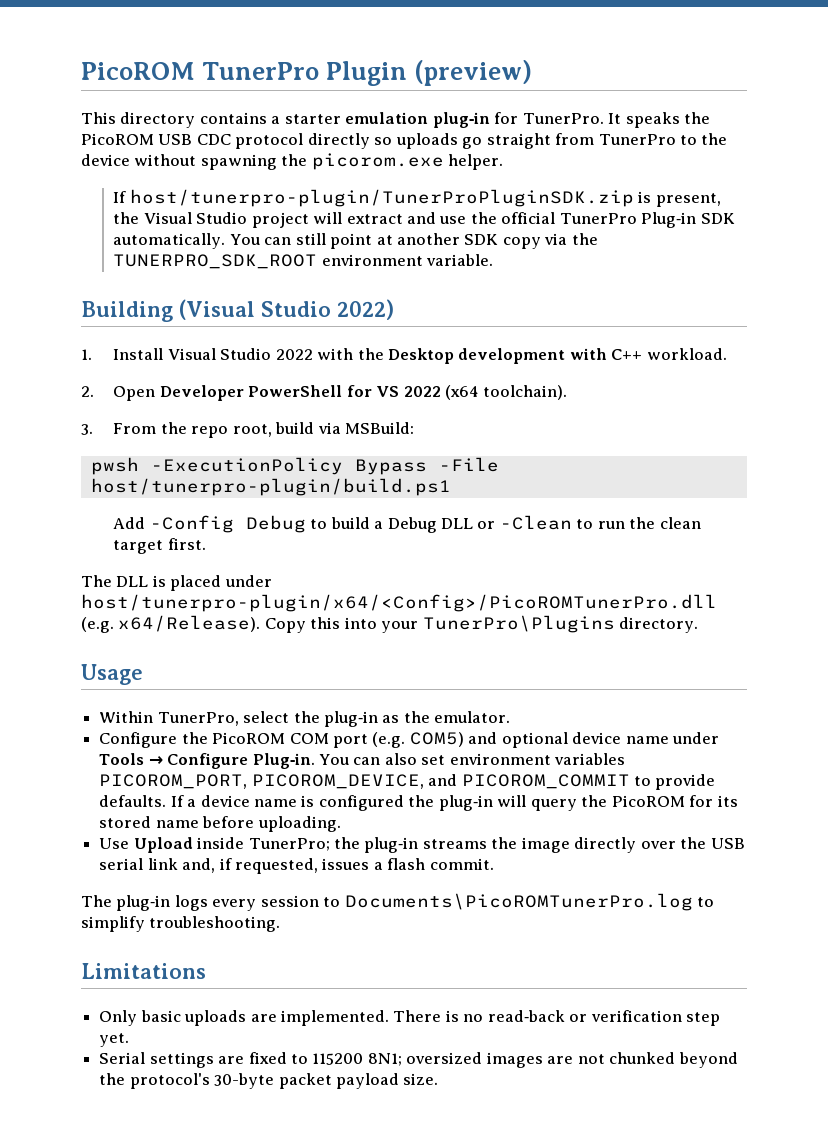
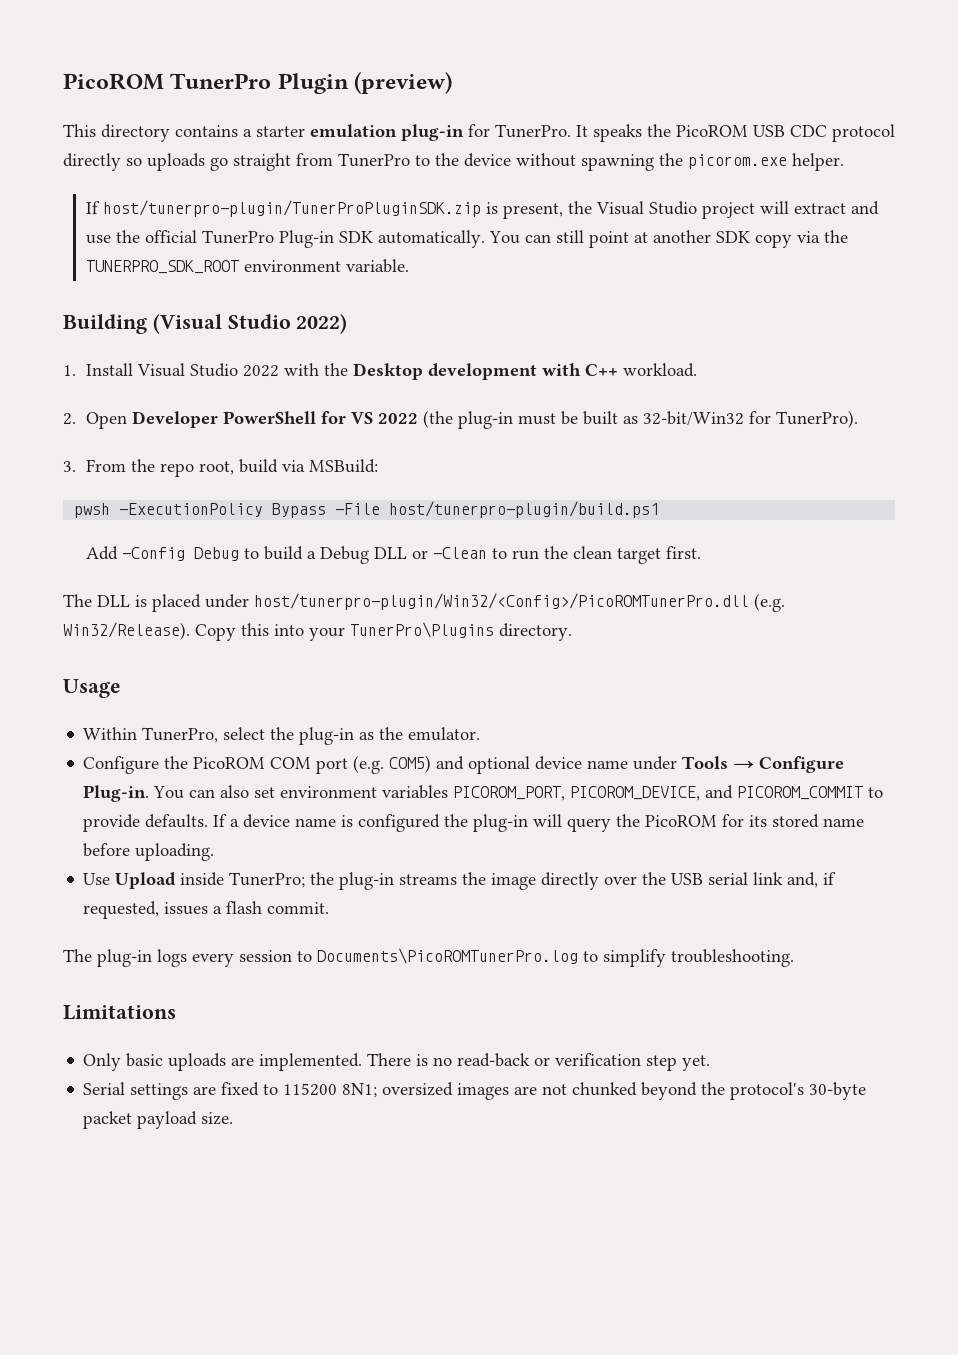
- 2. Open Developer PowerShell for VS 2022 (x64 toolchain).
+ 2. Open Developer PowerShell for VS 2022 (the plug-in must be built as 32-bit/Win32 for TunerPro).
- The DLL is placed under host/tunerpro-plugin/x64/<Config>/PicoROMTunerPro.dll (e.g. x64/Release).
+ The DLL is placed under host/tunerpro-plugin/Win32/<Config>/PicoROMTunerPro.dll (e.g. Win32/Release).

